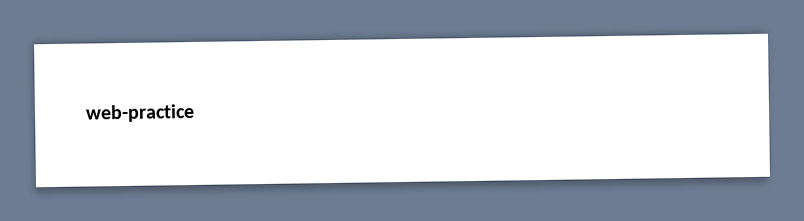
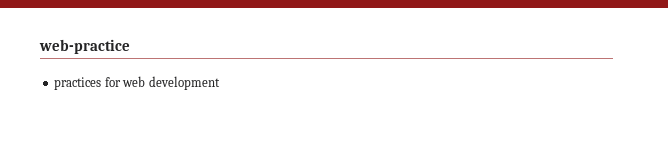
+ practices for web development

